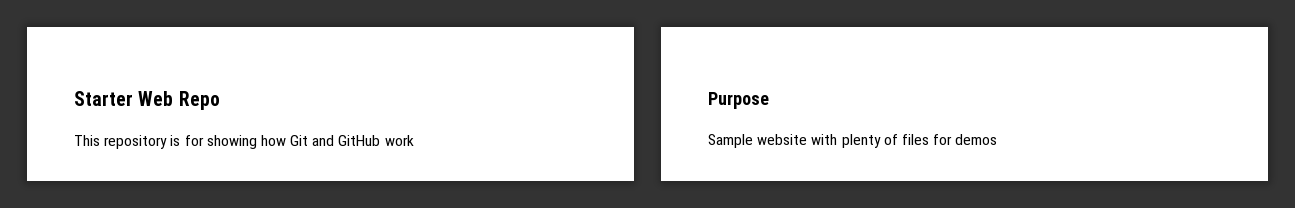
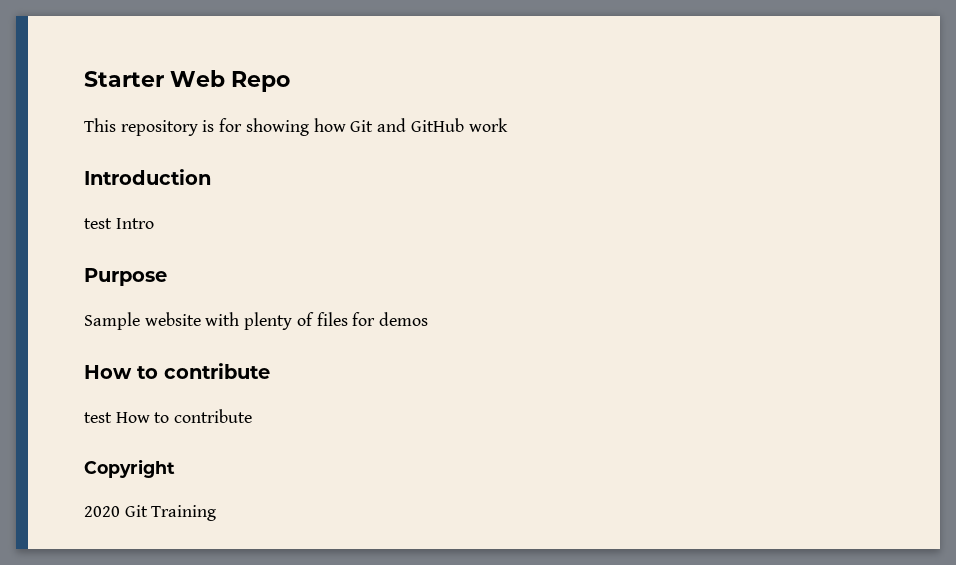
+ Introduction
+ test Intro
  Sample website with plenty of files for demos
+ How to contribute
+ test How to contribute
+ Copyright
+ 2020 Git Training

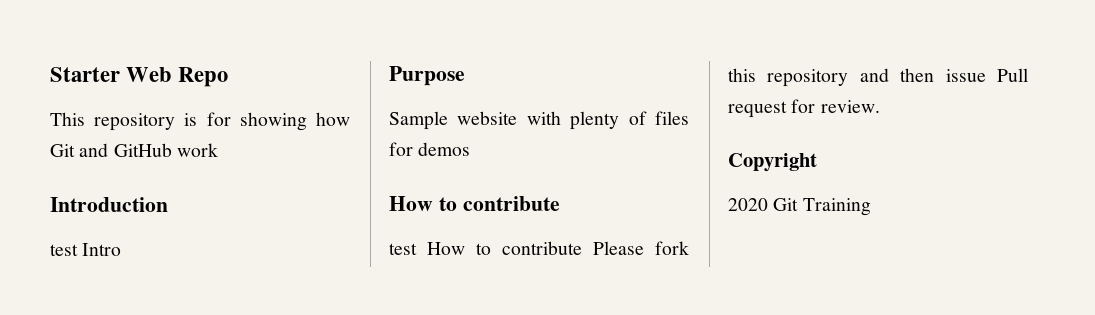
- test How to contribute
+ test How to contribute Please fork this repository and then issue Pull request for review.

